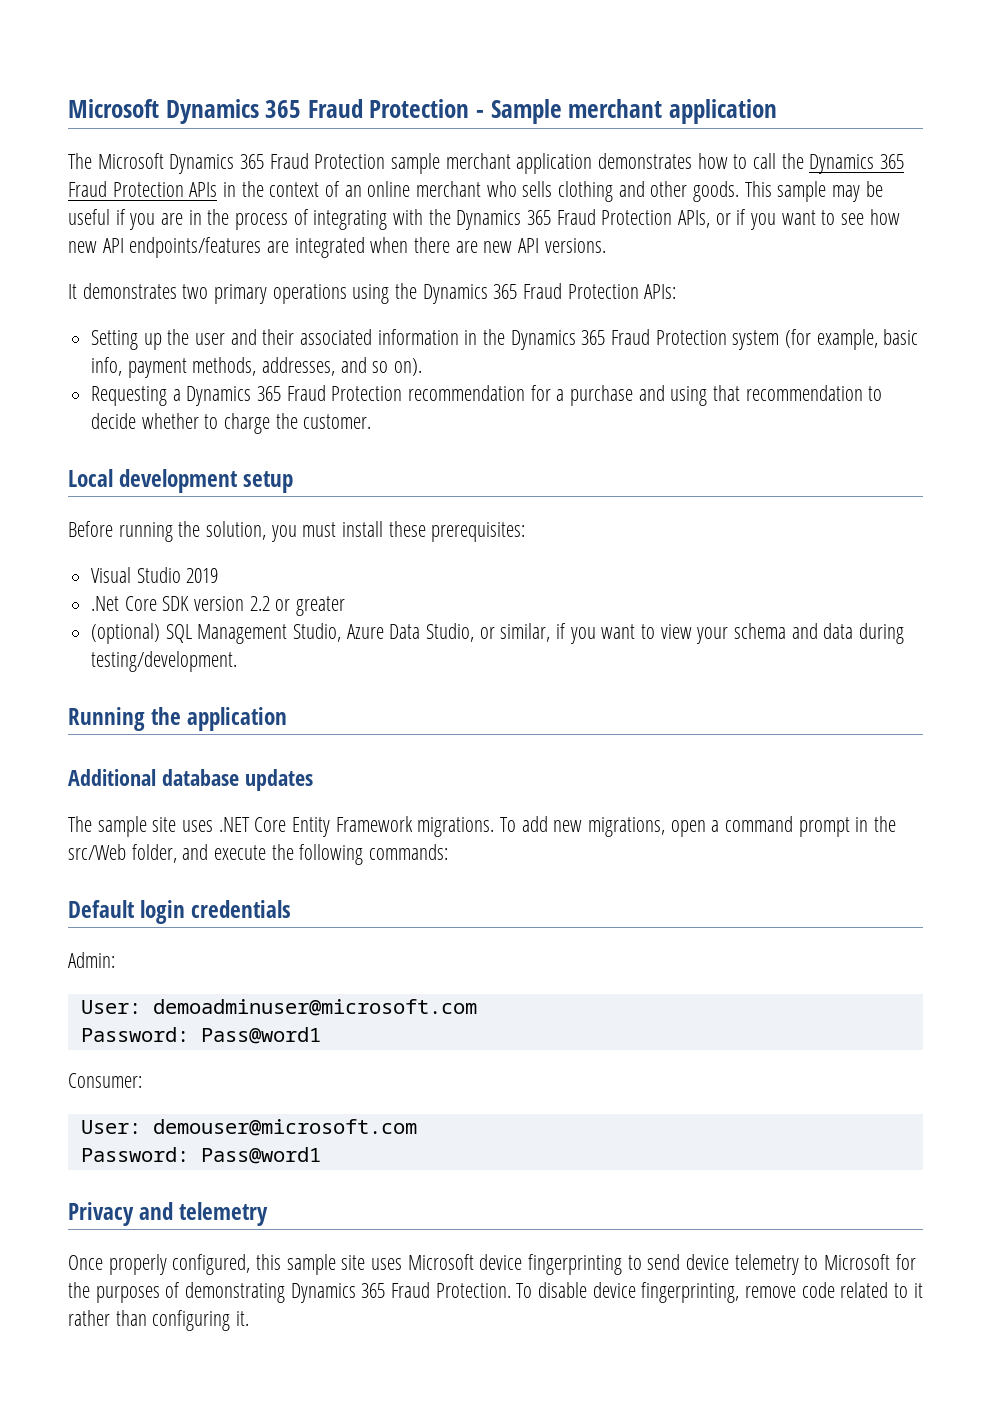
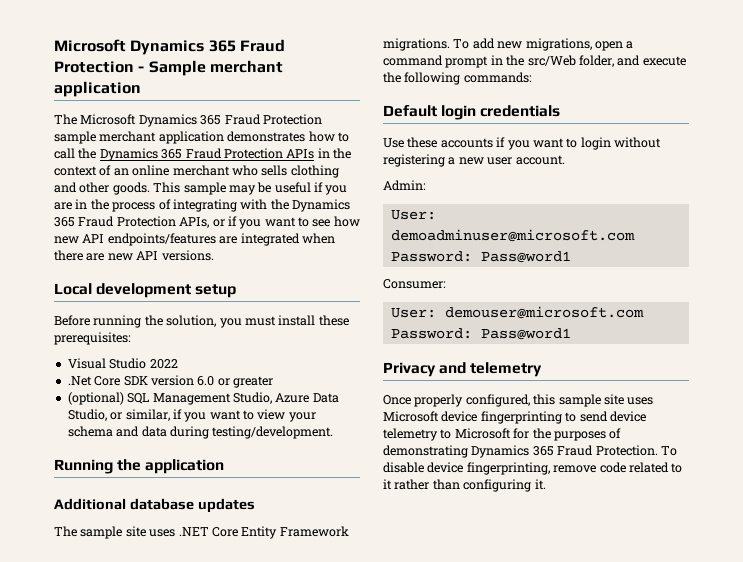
- It demonstrates two primary operations using the Dynamics 365 Fraud Protection APIs:
- Setting up the user and their associated information in the Dynamics 365 Fraud Protection system (for example, basic info, payment methods, addresses, and so on).
- Requesting a Dynamics 365 Fraud Protection recommendation for a purchase and using that recommendation to decide whether to charge the customer.
- Visual Studio 2019
+ Visual Studio 2022
- .Net Core SDK version 2.2 or greater
+ .Net Core SDK version 6.0 or greater
+ Use these accounts if you want to login without registering a new user account.

